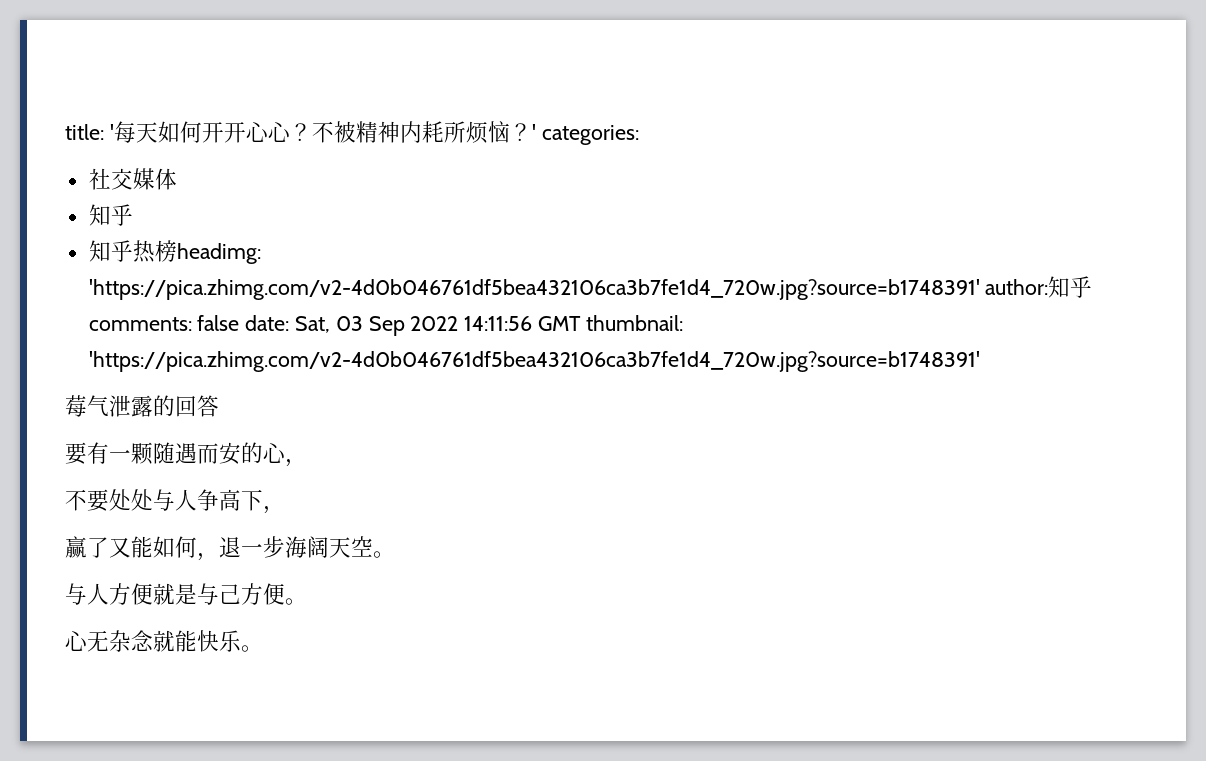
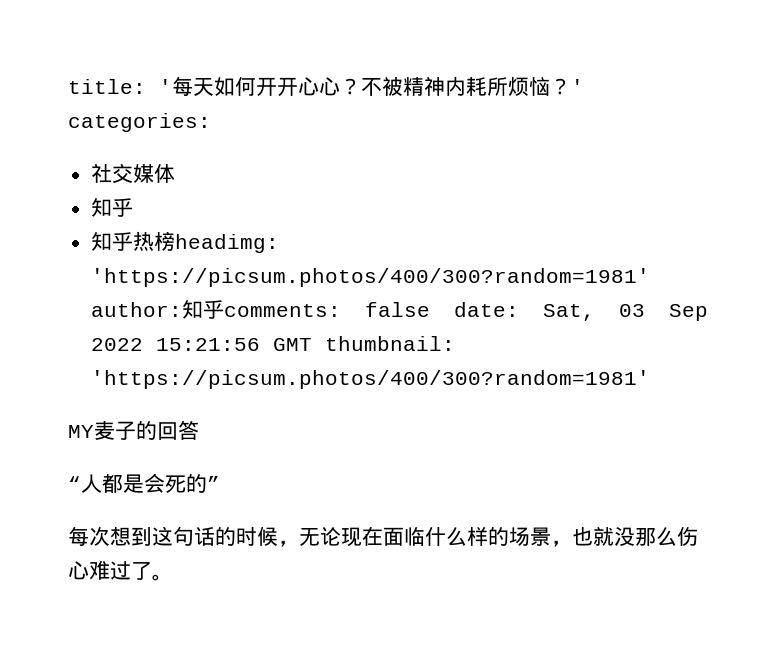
- 知乎热榜headimg: 'https://pica.zhimg.com/v2-4d0b046761df5bea432106ca3b7fe1d4_720w.jpg?source=b1748391' author:知乎comments: false date: Sat, 03 Sep 2022 14:11:56 GMT thumbnail: 'https://pica.zhimg.com/v2-4d0b046761df5bea432106ca3b7fe1d4_720w.jpg?source=b1748391'
- 莓气泄露的回答
+ 知乎热榜headimg: 'https://picsum.photos/400/300?random=1981' author:知乎comments: false date: Sat, 03 Sep 2022 15:21:56 GMT thumbnail: 'https://picsum.photos/400/300?random=1981'
+ MY麦子的回答
- 要有一颗随遇而安的心，
- 不要处处与人争高下，
- 赢了又能如何，退一步海阔天空。
- 与人方便就是与己方便。
- 心无杂念就能快乐。
+ “人都是会死的”
+ 每次想到这句话的时候，无论现在面临什么样的场景，也就没那么伤心难过了。

